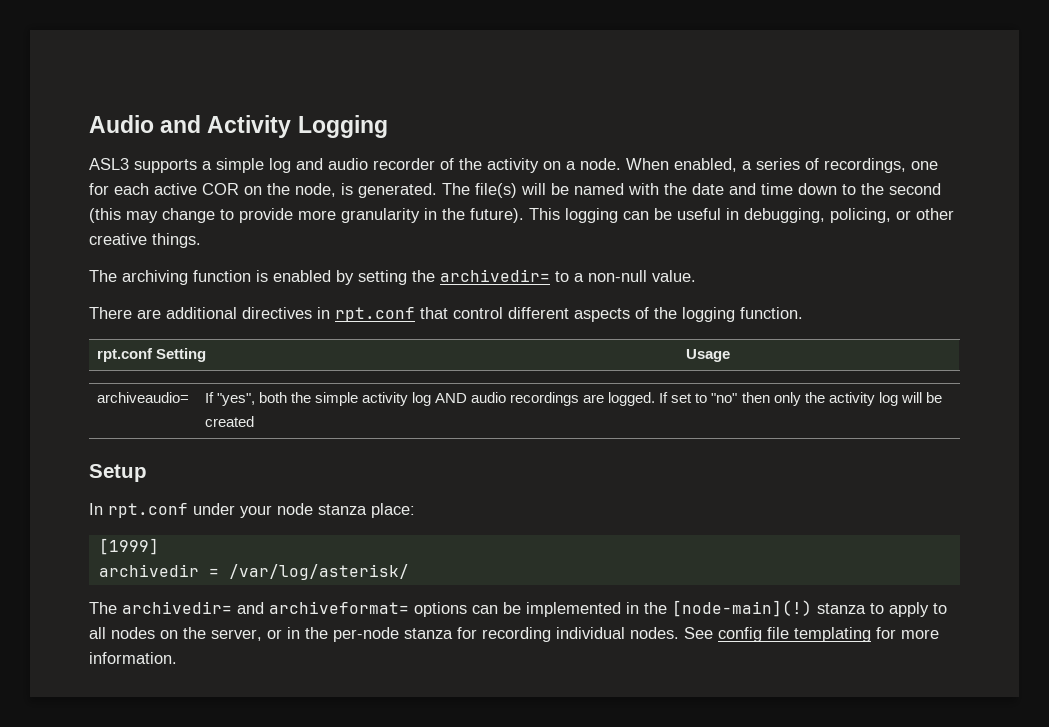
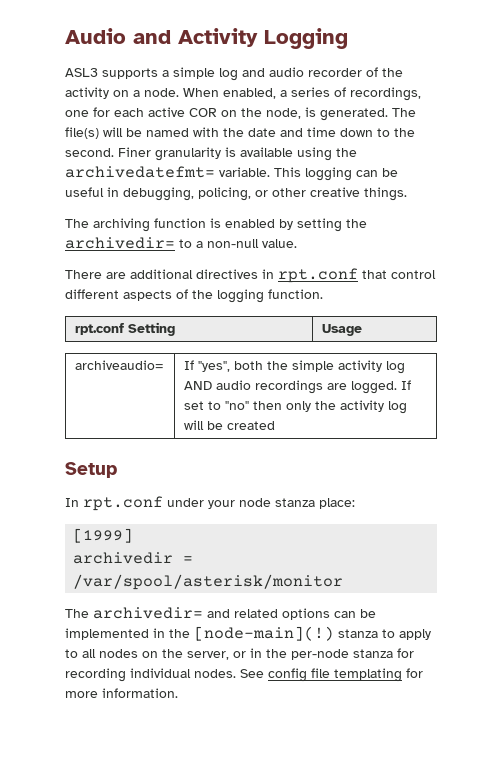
- The file(s) will be named with the date and time down to the second (this may change to provide more granularity in the future).
+ The file(s) will be named with the date and time down to the second. Finer granularity is available using the archivedatefmt= variable.
- archivedir = /var/log/asterisk/
+ archivedir = /var/spool/asterisk/monitor
- The archivedir= and archiveformat= options can be implemented in the [node-main](!) stanza to apply to all nodes on the server, or in the per-node stanza for recording individual nodes.
+ The archivedir= and related options can be implemented in the [node-main](!) stanza to apply to all nodes on the server, or in the per-node stanza for recording individual nodes.

